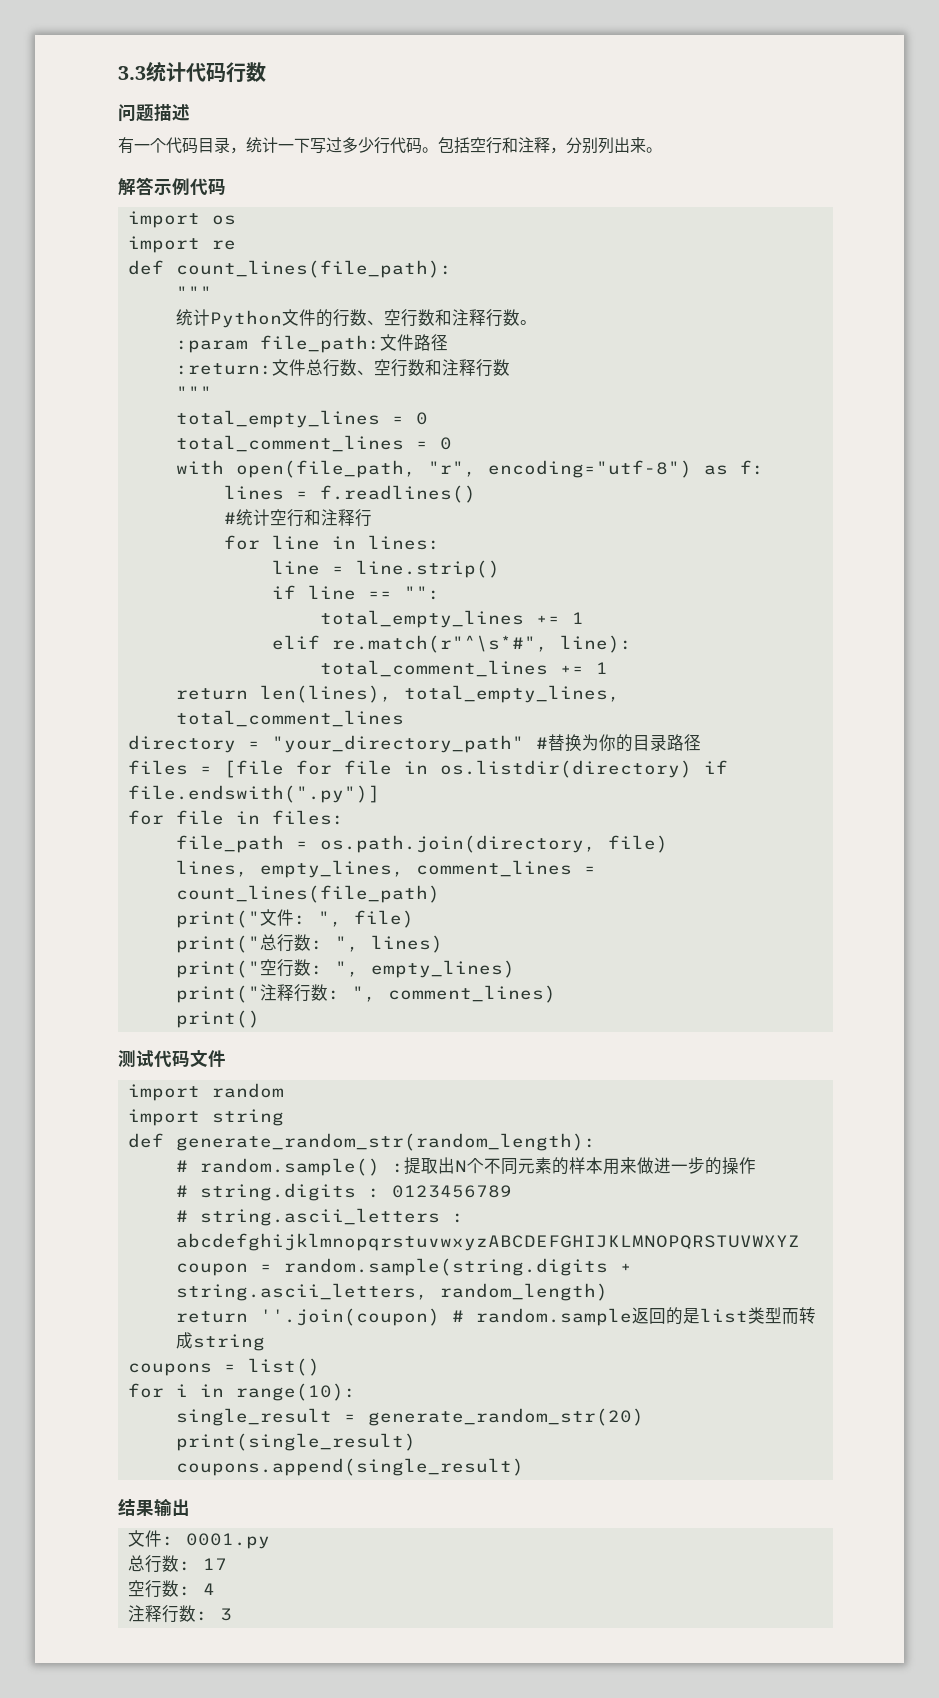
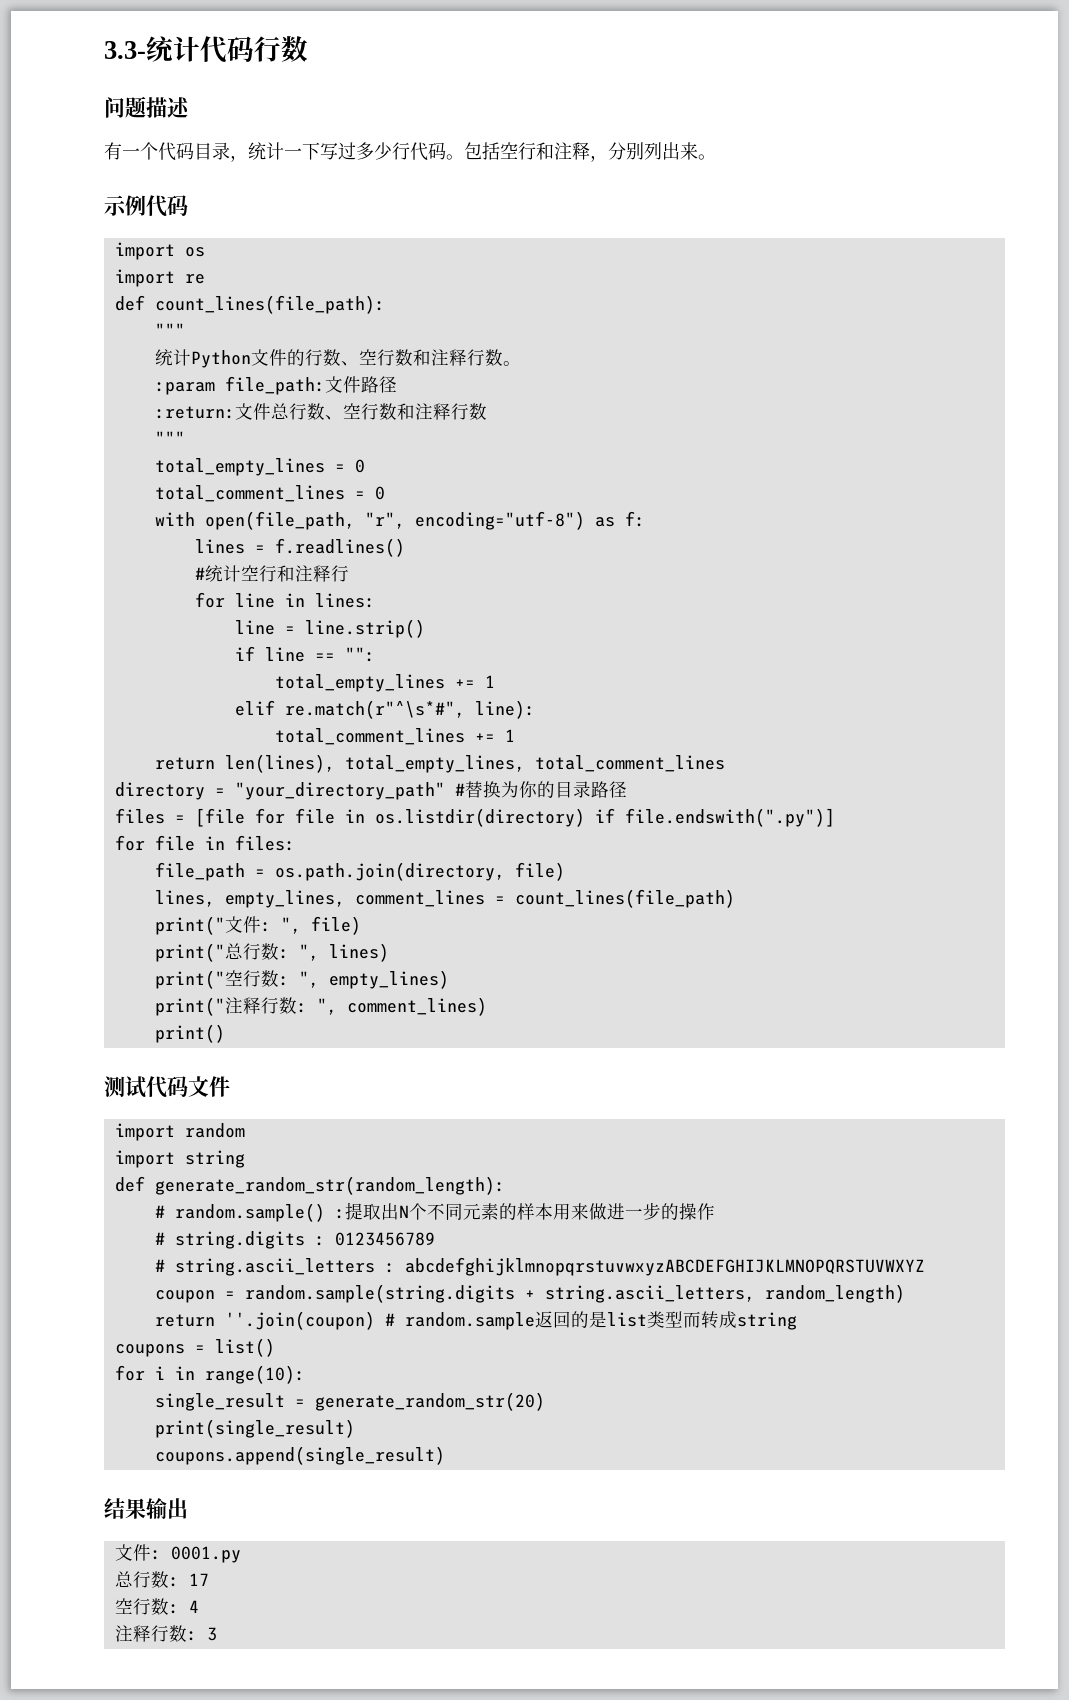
- 3.3统计代码行数
+ 3.3-统计代码行数
- 解答示例代码
+ 示例代码

